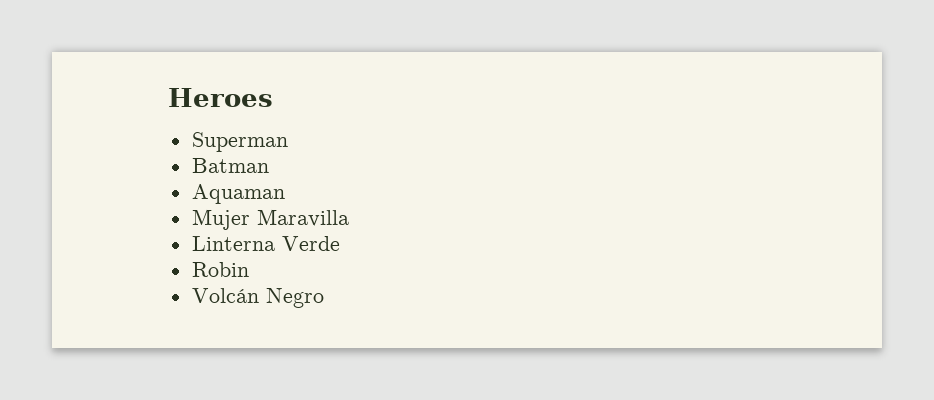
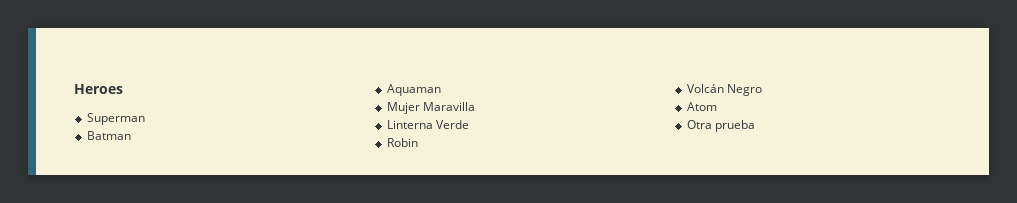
+ Atom
+ Otra prueba

